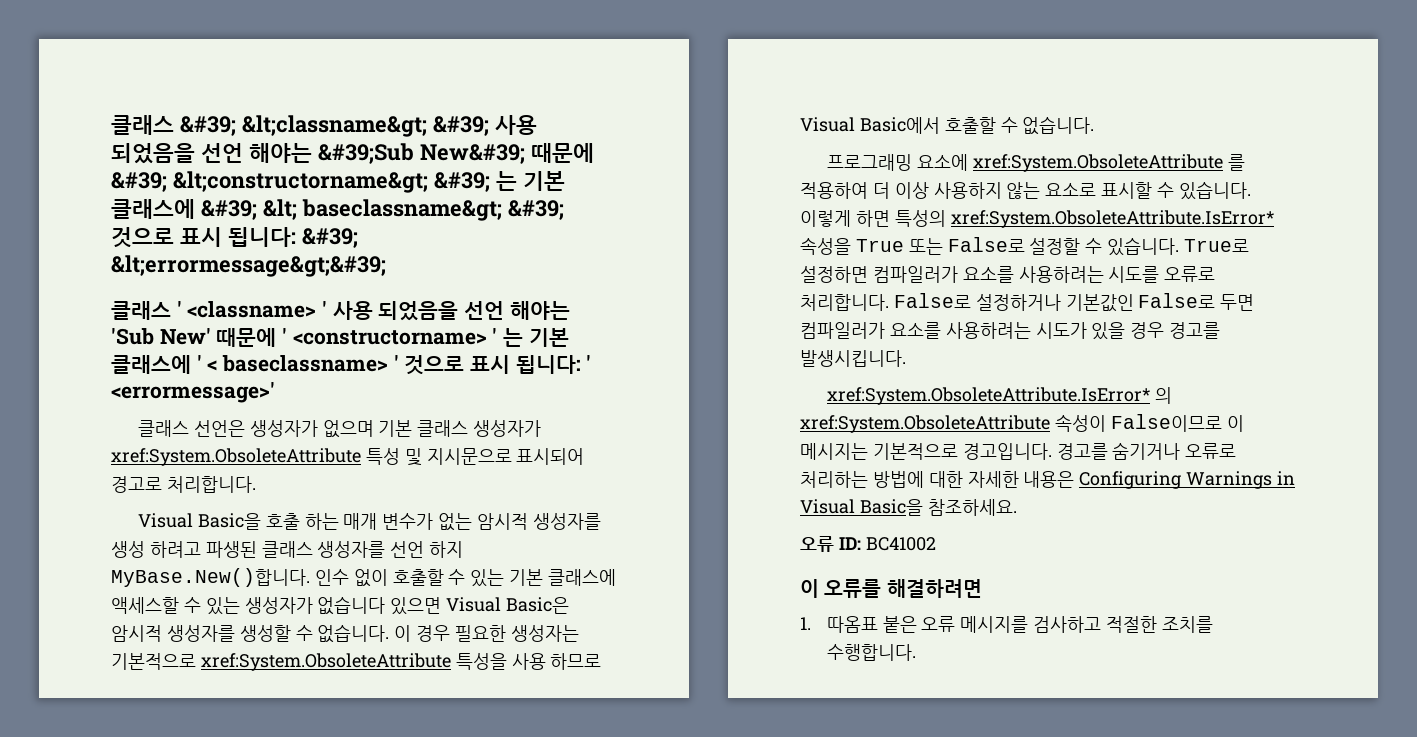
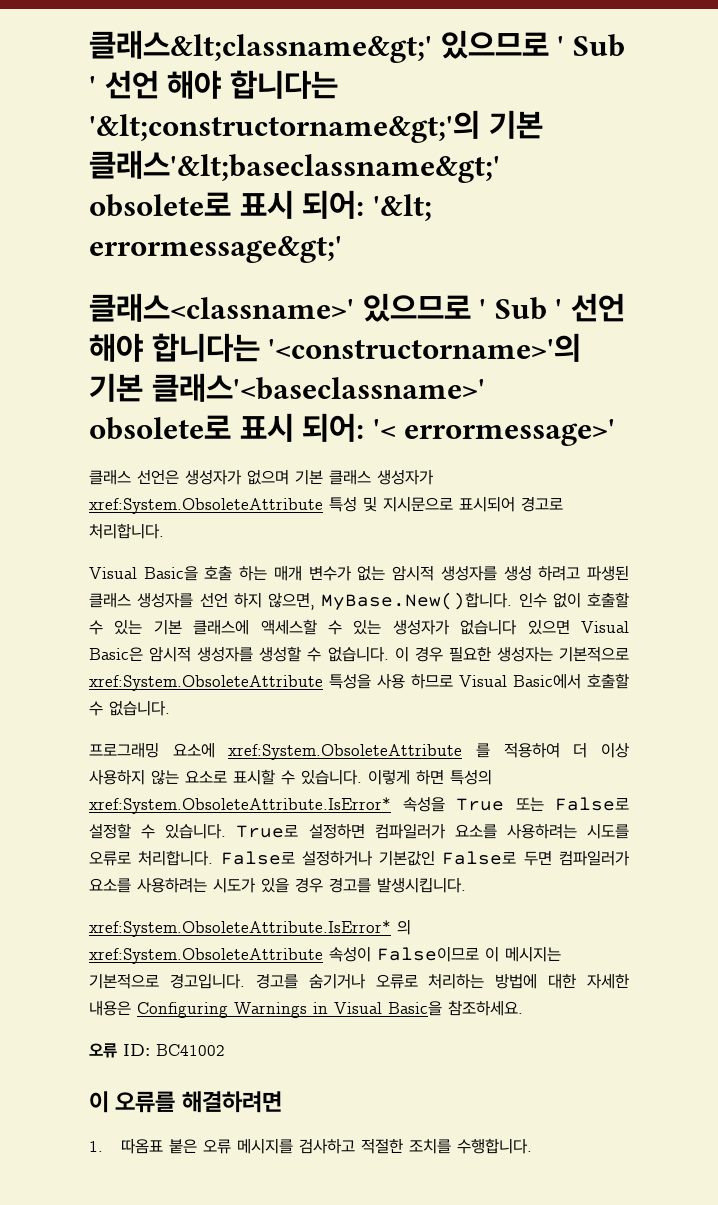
- 클래스 &#39; &lt;classname&gt; &#39; 사용 되었음을 선언 해야는 &#39;Sub New&#39; 때문에 &#39; &lt;constructorname&gt; &#39; 는 기본 클래스에 &#39; &lt; baseclassname&gt; &#39; 것으로 표시 됩니다: &#39; &lt;errormessage&gt;&#39;
- 클래스 ' <classname> ' 사용 되었음을 선언 해야는 'Sub New' 때문에 ' <constructorname> ' 는 기본 클래스에 ' < baseclassname> ' 것으로 표시 됩니다: ' <errormessage>'
+ 클래스&lt;classname&gt;' 있으므로 ' Sub ' 선언 해야 합니다는 '&lt;constructorname&gt;'의 기본 클래스'&lt;baseclassname&gt;' obsolete로 표시 되어: '&lt; errormessage&gt;'
+ 클래스<classname>' 있으므로 ' Sub ' 선언 해야 합니다는 '<constructorname>'의 기본 클래스'<baseclassname>' obsolete로 표시 되어: '< errormessage>'
- Visual Basic을 호출 하는 매개 변수가 없는 암시적 생성자를 생성 하려고 파생된 클래스 생성자를 선언 하지 MyBase.New()합니다. 인수 없이 호출할 수 있는 기본 클래스에 액세스할 수 있는 생성자가 없습니다 있으면 Visual Basic은 암시적 생성자를 생성할 수 없습니다.
+ Visual Basic을 호출 하는 매개 변수가 없는 암시적 생성자를 생성 하려고 파생된 클래스 생성자를 선언 하지 않으면, MyBase.New()합니다. 인수 없이 호출할 수 있는 기본 클래스에 액세스할 수 있는 생성자가 없습니다 있으면 Visual Basic은 암시적 생성자를 생성할 수 없습니다.

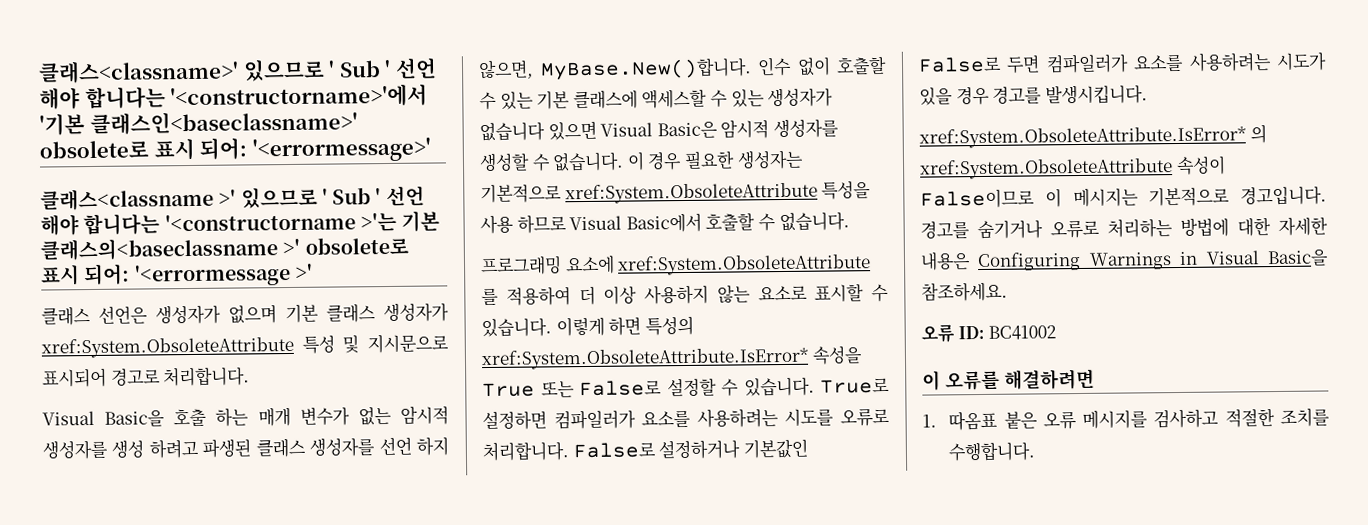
- 클래스&lt;classname&gt;' 있으므로 ' Sub ' 선언 해야 합니다는 '&lt;constructorname&gt;'의 기본 클래스'&lt;baseclassname&gt;' obsolete로 표시 되어: '&lt; errormessage&gt;'
- 클래스<classname>' 있으므로 ' Sub ' 선언 해야 합니다는 '<constructorname>'의 기본 클래스'<baseclassname>' obsolete로 표시 되어: '< errormessage>'
+ 클래스<classname>' 있으므로 ' Sub ' 선언 해야 합니다는 '<constructorname>'에서 '기본 클래스인<baseclassname>' obsolete로 표시 되어: '<errormessage>'
+ 클래스<classname >' 있으므로 ' Sub ' 선언 해야 합니다는 '<constructorname >'는 기본 클래스의<baseclassname >' obsolete로 표시 되어: '<errormessage >'

